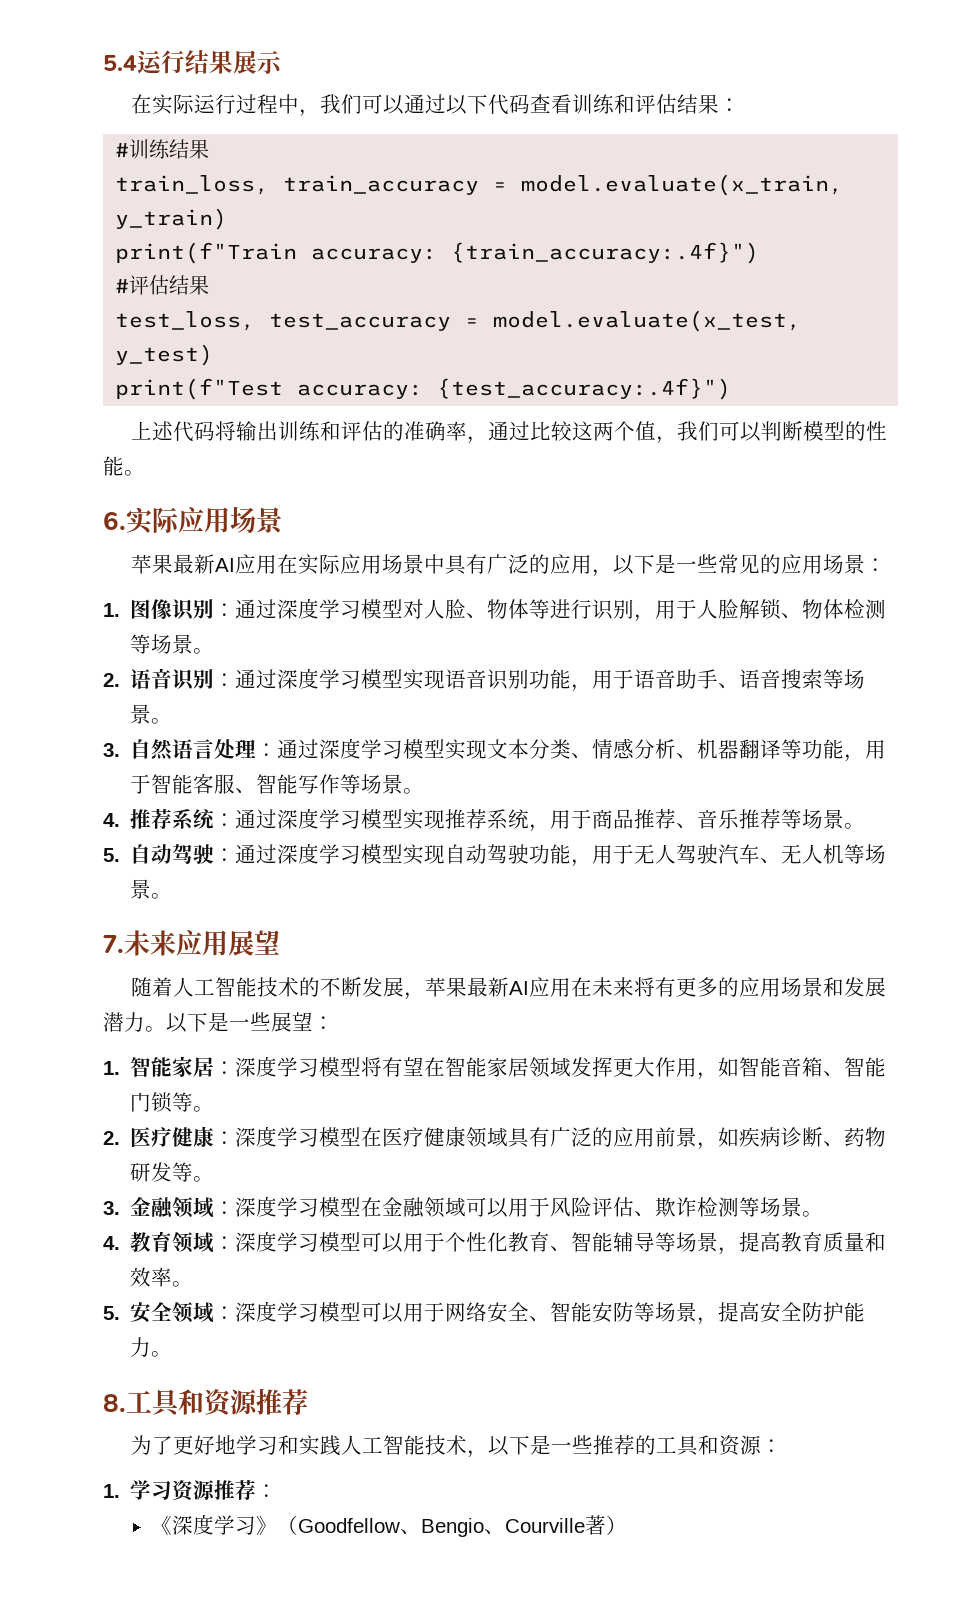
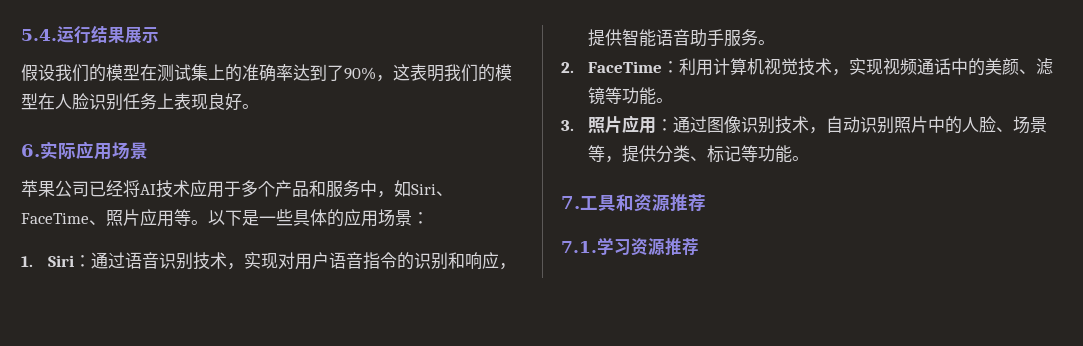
- 5.4运行结果展示
+ 5.4.运行结果展示
- 在实际运行过程中，我们可以通过以下代码查看训练和评估结果：
- #训练结果
- train_loss, train_accuracy = model.evaluate(x_train, y_train)
- print(f"Train accuracy: {train_accuracy:.4f}")
- #评估结果
- test_loss, test_accuracy = model.evaluate(x_test, y_test)
- print(f"Test accuracy: {test_accuracy:.4f}")
- 上述代码将输出训练和评估的准确率，通过比较这两个值，我们可以判断模型的性能。
+ 假设我们的模型在测试集上的准确率达到了90%，这表明我们的模型在人脸识别任务上表现良好。
- 苹果最新AI应用在实际应用场景中具有广泛的应用，以下是一些常见的应用场景：
+ 苹果公司已经将AI技术应用于多个产品和服务中，如Siri、FaceTime、照片应用等。以下是一些具体的应用场景：
- 1.图像识别：通过深度学习模型对人脸、物体等进行识别，用于人脸解锁、物体检测等场景。
- 2.语音识别：通过深度学习模型实现语音识别功能，用于语音助手、语音搜索等场景。
- 3.自然语言处理：通过深度学习模型实现文本分类、情感分析、机器翻译等功能，用于智能客服、智能写作等场景。
- 4.推荐系统：通过深度学习模型实现推荐系统，用于商品推荐、音乐推荐等场景。
- 5.自动驾驶：通过深度学习模型实现自动驾驶功能，用于无人驾驶汽车、无人机等场景。
- 7.未来应用展望
- 随着人工智能技术的不断发展，苹果最新AI应用在未来将有更多的应用场景和发展潜力。以下是一些展望：
- 1.智能家居：深度学习模型将有望在智能家居领域发挥更大作用，如智能音箱、智能门锁等。
- 2.医疗健康：深度学习模型在医疗健康领域具有广泛的应用前景，如疾病诊断、药物研发等。
- 3.金融领域：深度学习模型在金融领域可以用于风险评估、欺诈检测等场景。
- 4.教育领域：深度学习模型可以用于个性化教育、智能辅导等场景，提高教育质量和效率。
- 5.安全领域：深度学习模型可以用于网络安全、智能安防等场景，提高安全防护能力。
- 8.工具和资源推荐
- 为了更好地学习和实践人工智能技术，以下是一些推荐的工具和资源：
- 1.学习资源推荐：
- 《深度学习》（Goodfellow、Bengio、Courville著）
+ 1. Siri：通过语音识别技术，实现对用户语音指令的识别和响应，提供智能语音助手服务。
+ 2. FaceTime：利用计算机视觉技术，实现视频通话中的美颜、滤镜等功能。
+ 3.照片应用：通过图像识别技术，自动识别照片中的人脸、场景等，提供分类、标记等功能。
+ 7.工具和资源推荐
+ 7.1.学习资源推荐

